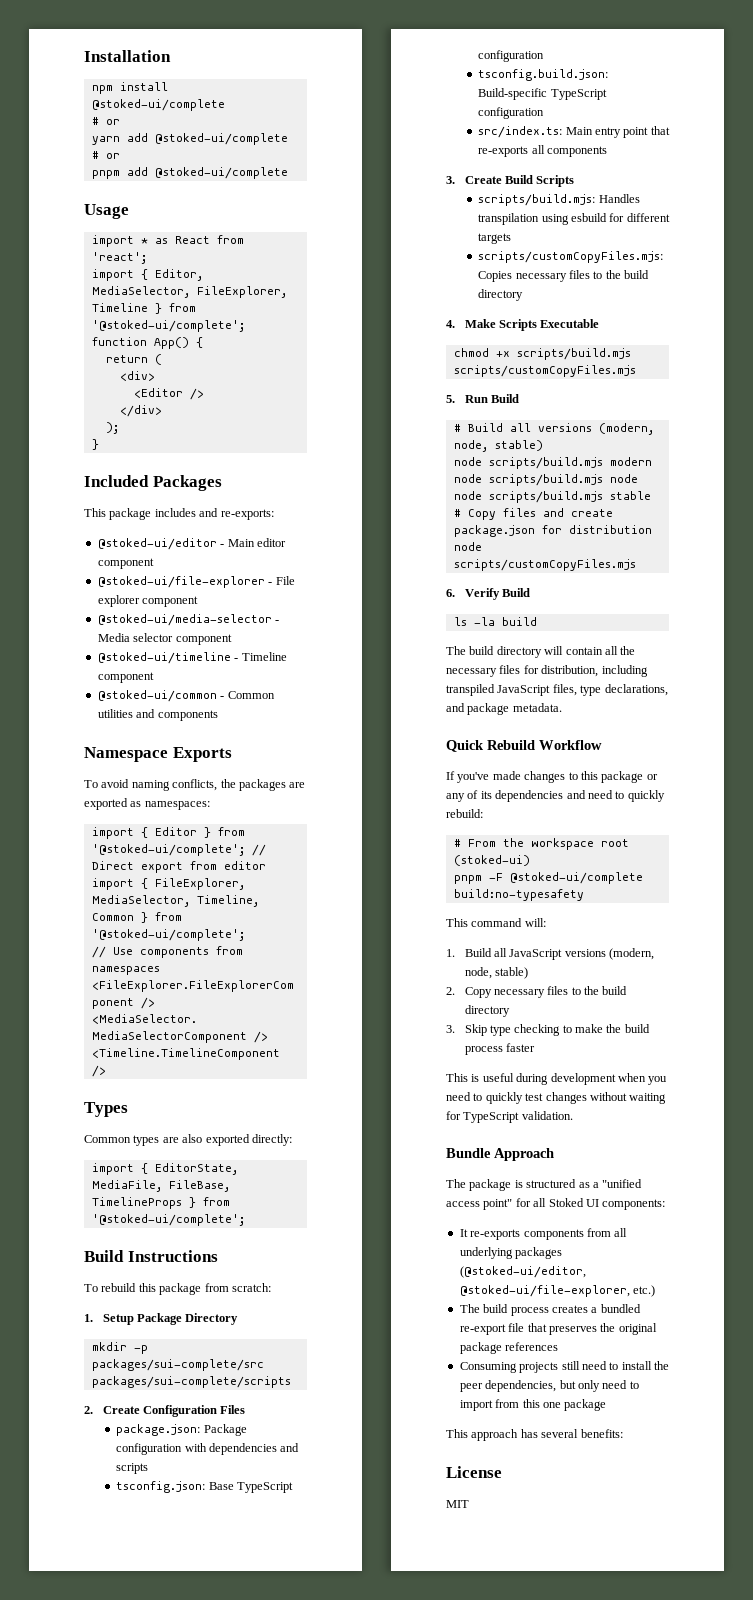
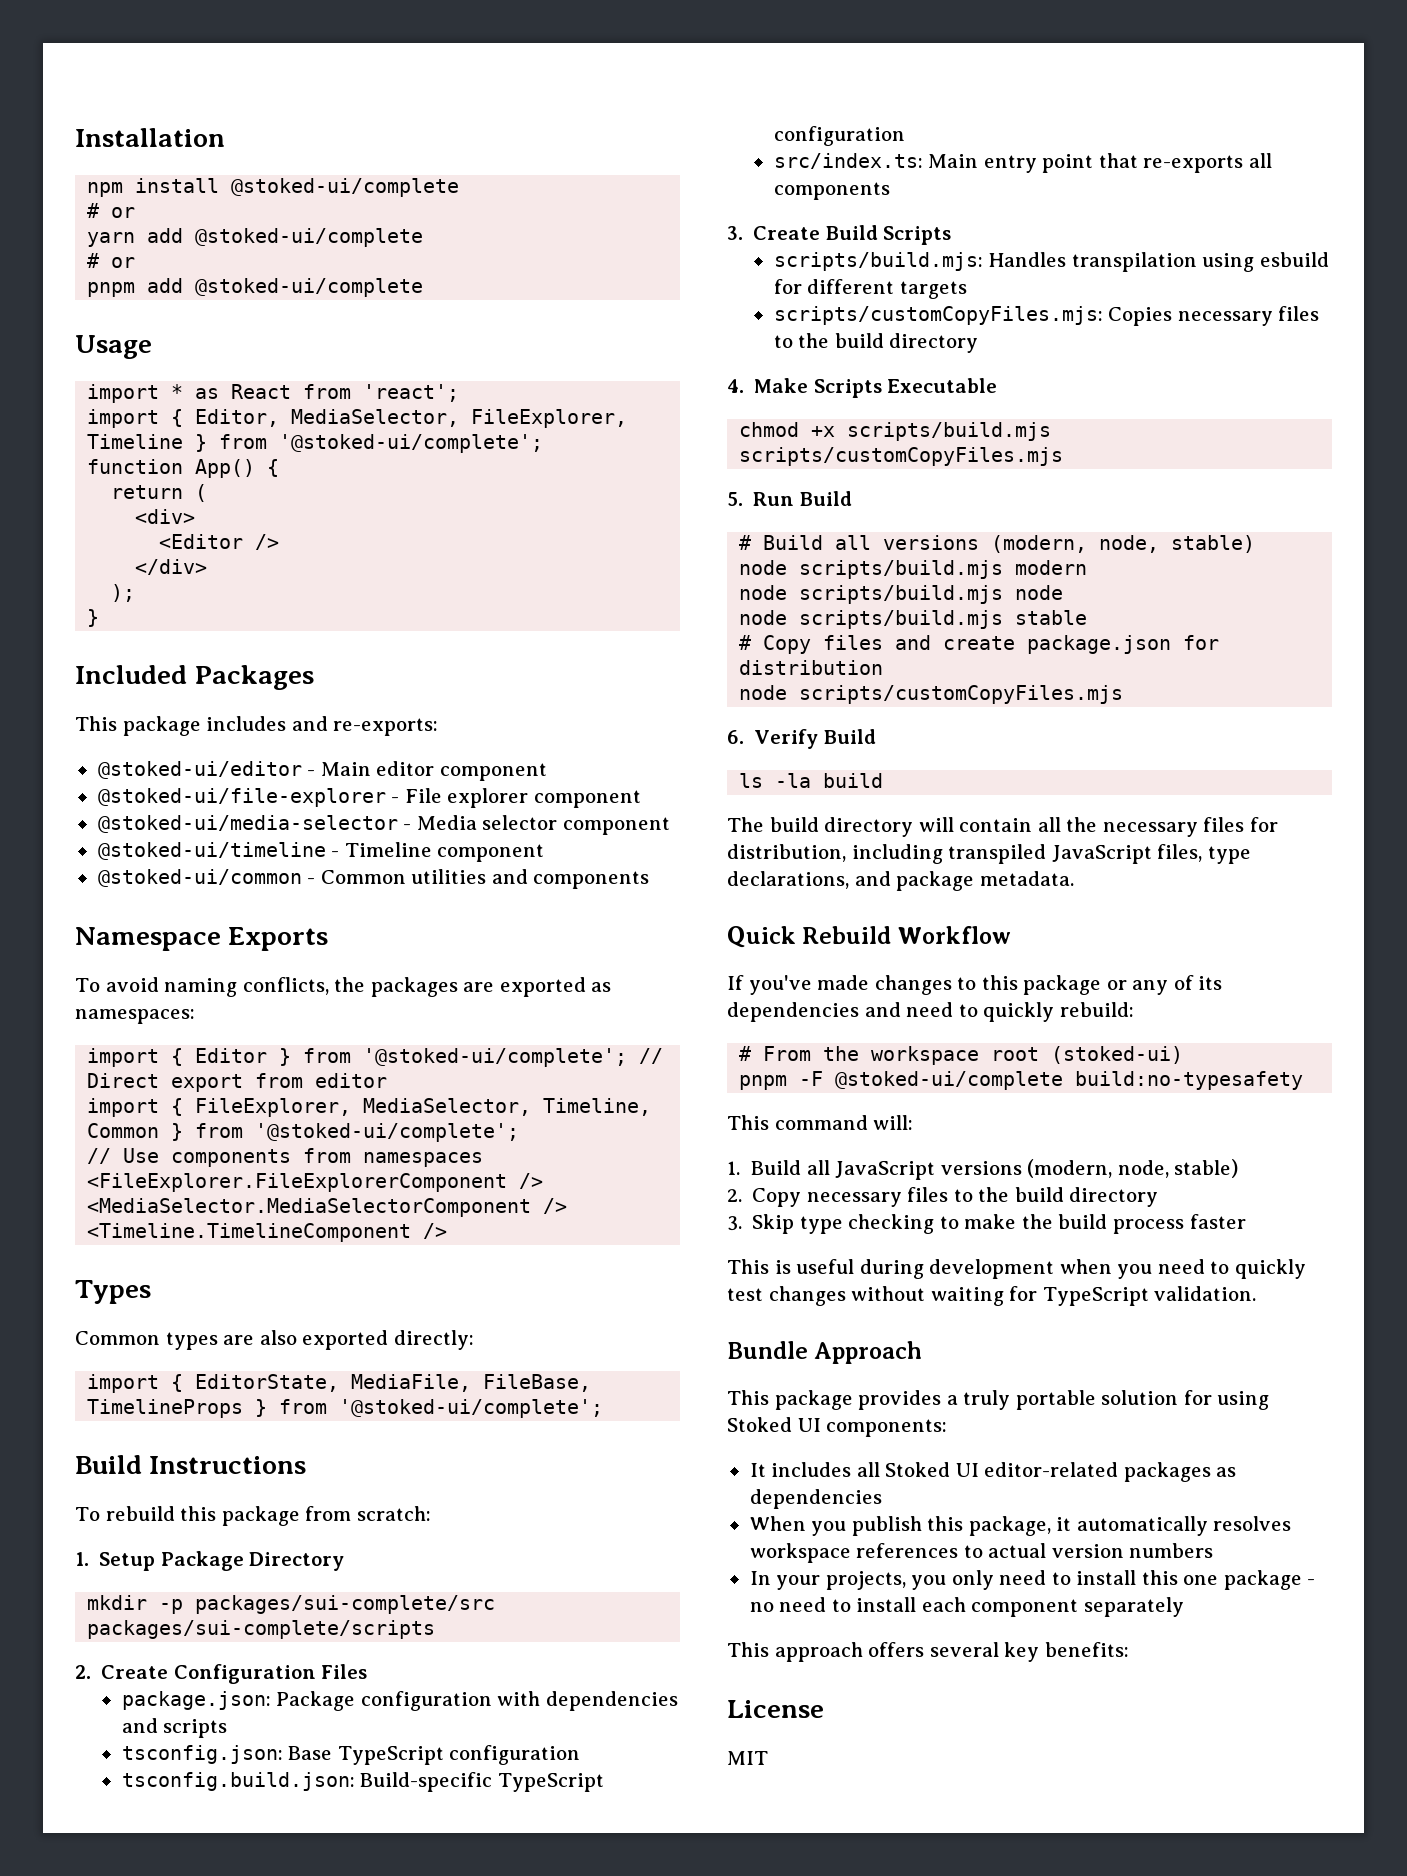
- The package is structured as a "unified access point" for all Stoked UI components:
- It re-exports components from all underlying packages (@stoked-ui/editor, @stoked-ui/file-explorer, etc.)
- The build process creates a bundled re-export file that preserves the original package references
- Consuming projects still need to install the peer dependencies, but only need to import from this one package
+ This package provides a truly portable solution for using Stoked UI components:
+ It includes all Stoked UI editor-related packages as dependencies
+ When you publish this package, it automatically resolves workspace references to actual version numbers
+ In your projects, you only need to install this one package - no need to install each component separately
- This approach has several benefits:
+ This approach offers several key benefits:

